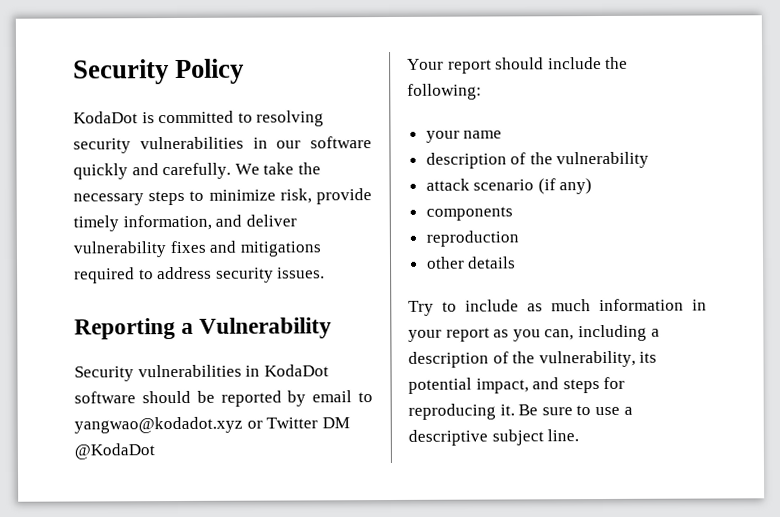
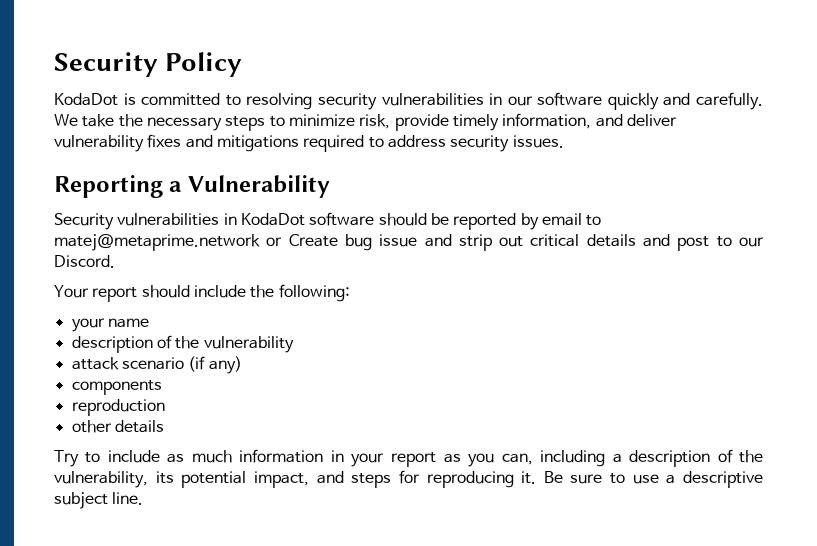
- Security vulnerabilities in KodaDot software should be reported by email to yangwao@kodadot.xyz or Twitter DM @KodaDot
+ Security vulnerabilities in KodaDot software should be reported by email to matej@metaprime.network or Create bug issue and strip out critical details and post to our Discord.

